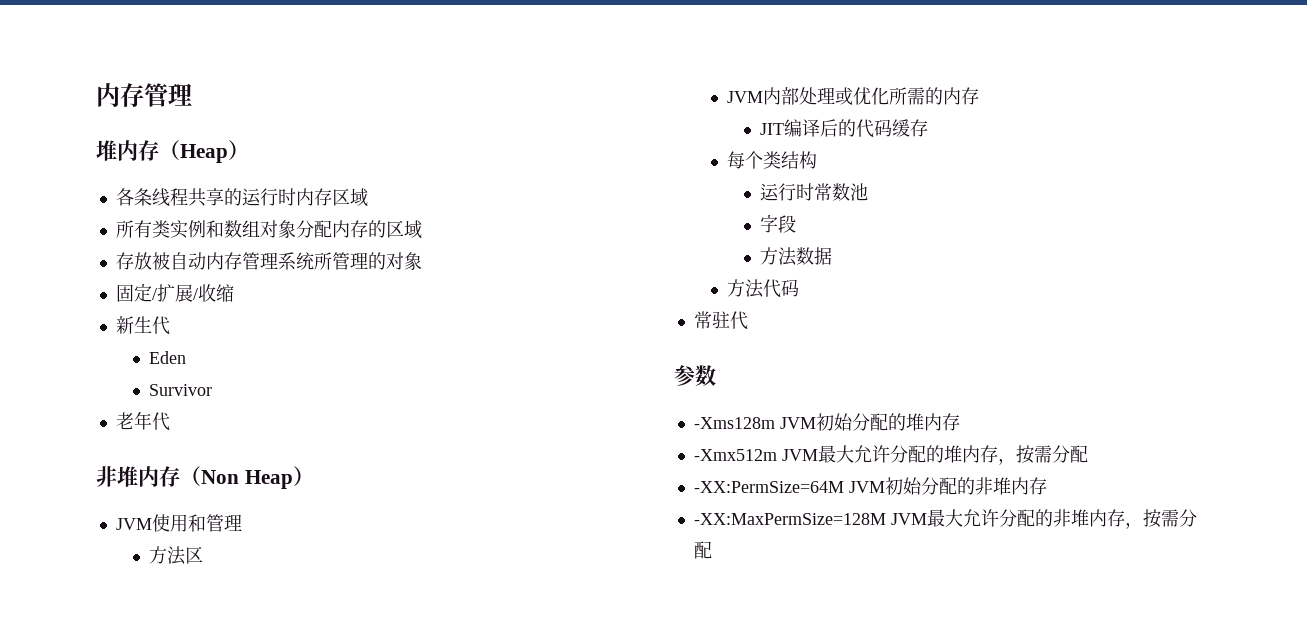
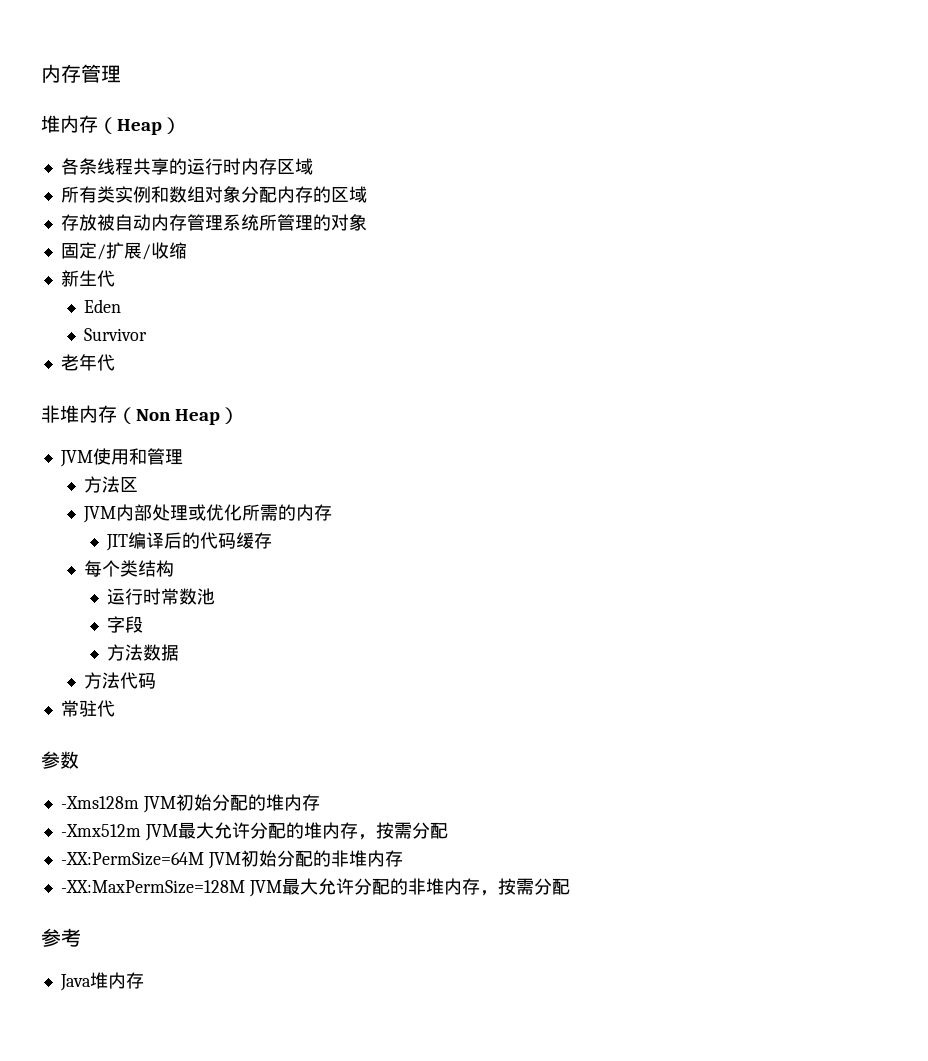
+ 参考
+ Java堆内存

